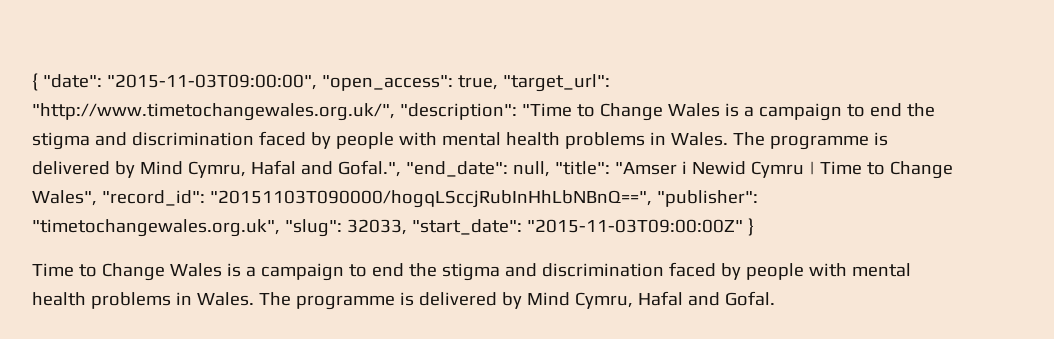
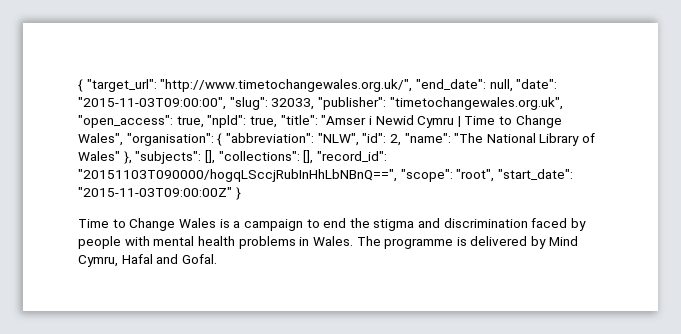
- { "date": "2015-11-03T09:00:00", "open_access": true, "target_url": "http://www.timetochangewales.org.uk/", "description": "Time to Change Wales is a campaign to end the stigma and discrimination faced by people with mental health problems in Wales. The programme is delivered by Mind Cymru, Hafal and Gofal.", "end_date": null, "title": "Amser i Newid Cymru | Time to Change Wales", "record_id": "20151103T090000/hogqLSccjRubInHhLbNBnQ==", "publisher": "timetochangewales.org.uk", "slug": 32033, "start_date": "2015-11-03T09:00:00Z" }
+ { "target_url": "http://www.timetochangewales.org.uk/", "end_date": null, "date": "2015-11-03T09:00:00", "slug": 32033, "publisher": "timetochangewales.org.uk", "open_access": true, "npld": true, "title": "Amser i Newid Cymru | Time to Change Wales", "organisation": { "abbreviation": "NLW", "id": 2, "name": "The National Library of Wales" }, "subjects": [], "collections": [], "record_id": "20151103T090000/hogqLSccjRubInHhLbNBnQ==", "scope": "root", "start_date": "2015-11-03T09:00:00Z" }

